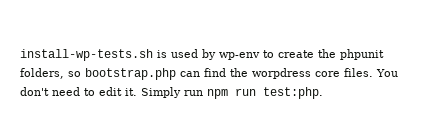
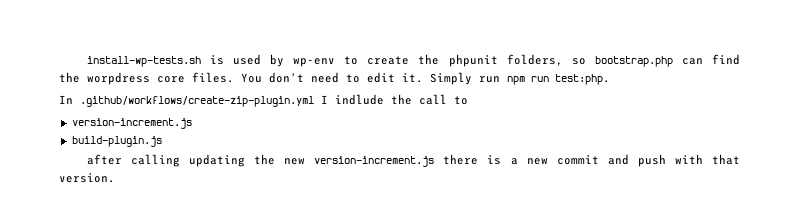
+ In .github/workflows/create-zip-plugin.yml I indlude the call to
+ version-increment.js
+ build-plugin.js
+ after calling updating the new version-increment.js there is a new commit and push with that version.

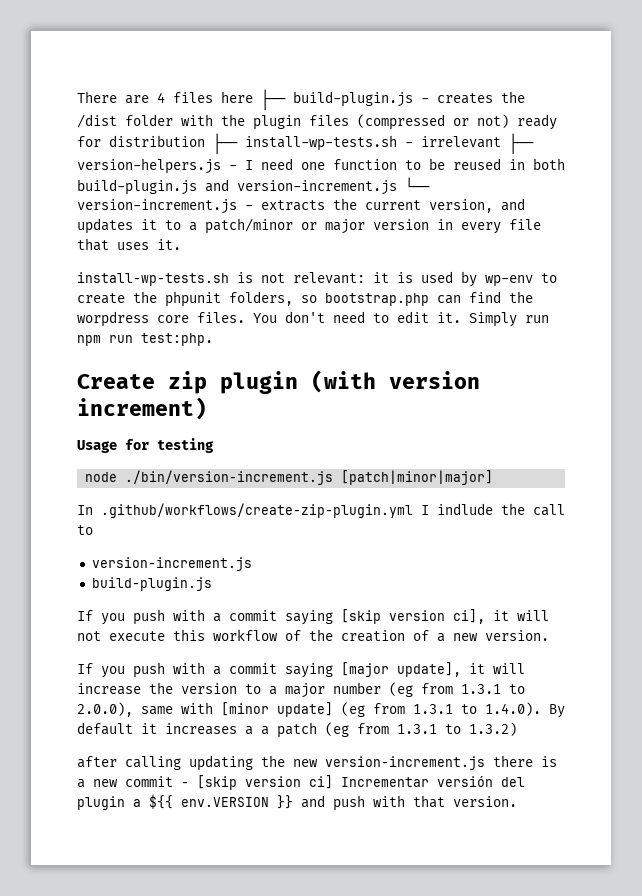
- install-wp-tests.sh is used by wp-env to create the phpunit folders, so bootstrap.php can find the worpdress core files.
+ There are 4 files here ├── build-plugin.js - creates the /dist folder with the plugin files (compressed or not) ready for distribution ├── install-wp-tests.sh - irrelevant ├── version-helpers.js - I need one function to be reused in both build-plugin.js and version-increment.js └── version-increment.js - extracts the current version, and updates it to a patch/minor or major version in every file that uses it.
+ install-wp-tests.sh is not relevant: it is used by wp-env to create the phpunit folders, so bootstrap.php can find the worpdress core files.
+ Create zip plugin (with version increment)
+ Usage for testing
+ node ./bin/version-increment.js [patch|minor|major]
+ If you push with a commit saying [skip version ci], it will not execute this workflow of the creation of a new version.
+ If you push with a commit saying [major update], it will increase the version to a major number (eg from 1.3.1 to 2.0.0), same with [minor update] (eg from 1.3.1 to 1.4.0). By default it increases a a patch (eg from 1.3.1 to 1.3.2)
- after calling updating the new version-increment.js there is a new commit and push with that version.
+ after calling updating the new version-increment.js there is a new commit - [skip version ci] Incrementar versión del plugin a ${{ env.VERSION }} and push with that version.

